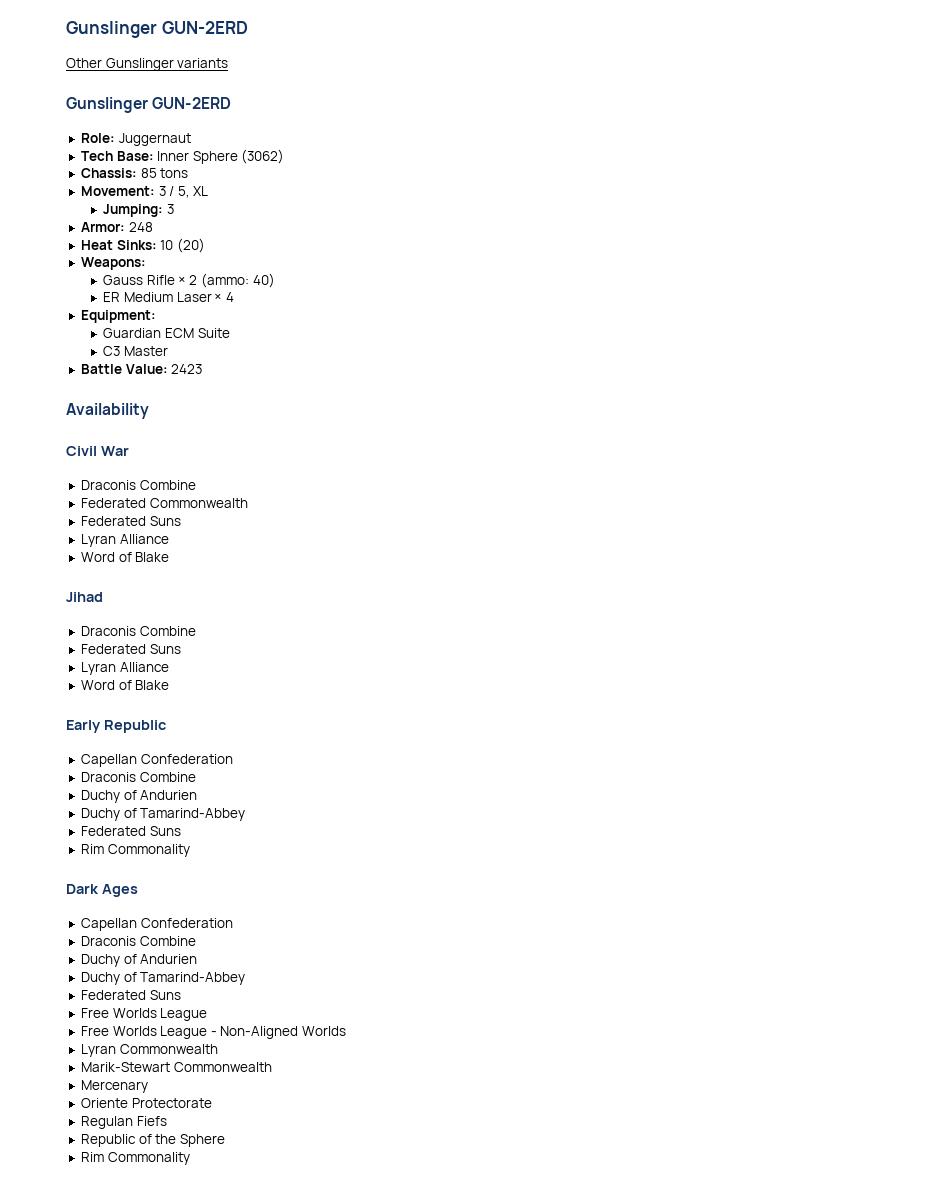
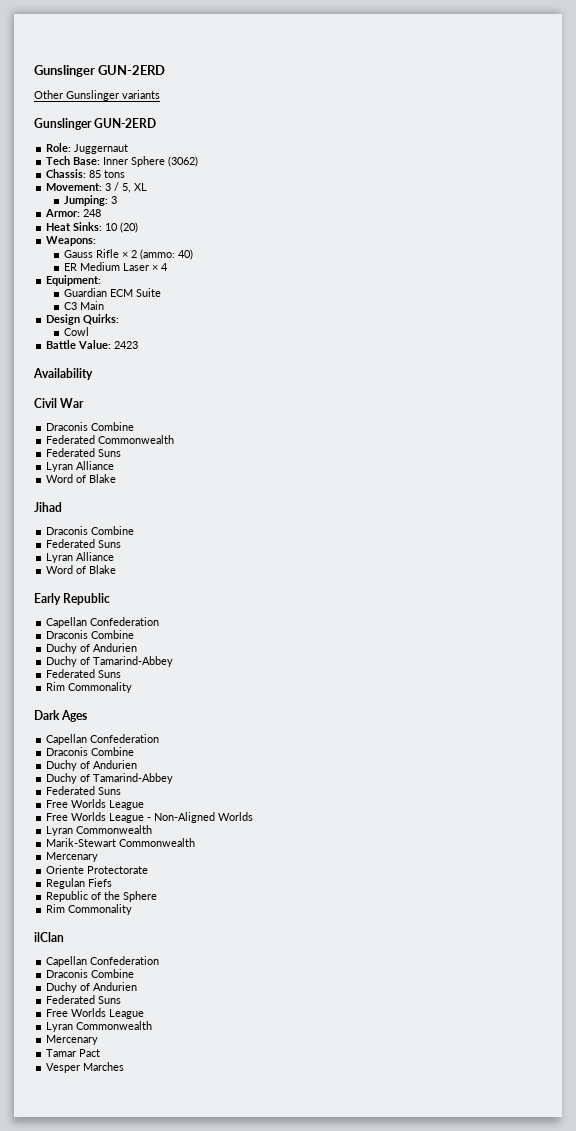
- C3 Master
+ C3 Main
+ Design Quirks:
+ Cowl
+ ilClan
+ Capellan Confederation
+ Draconis Combine
+ Duchy of Andurien
+ Federated Suns
+ Free Worlds League
+ Lyran Commonwealth
+ Mercenary
+ Tamar Pact
+ Vesper Marches

